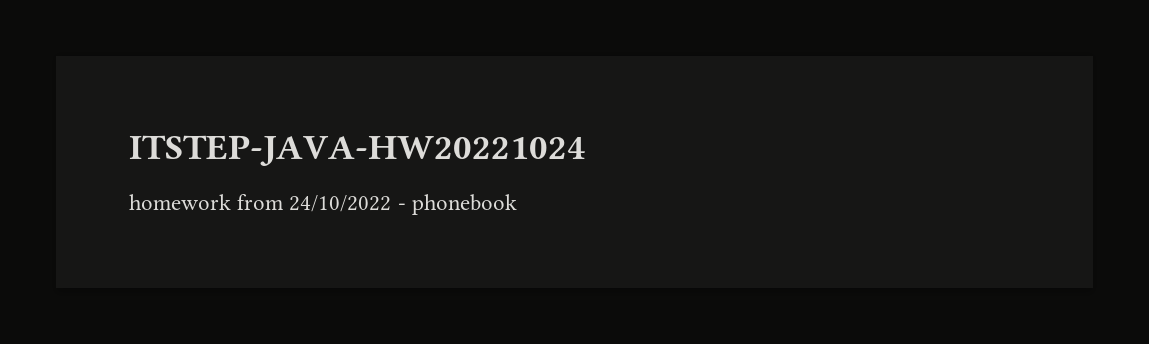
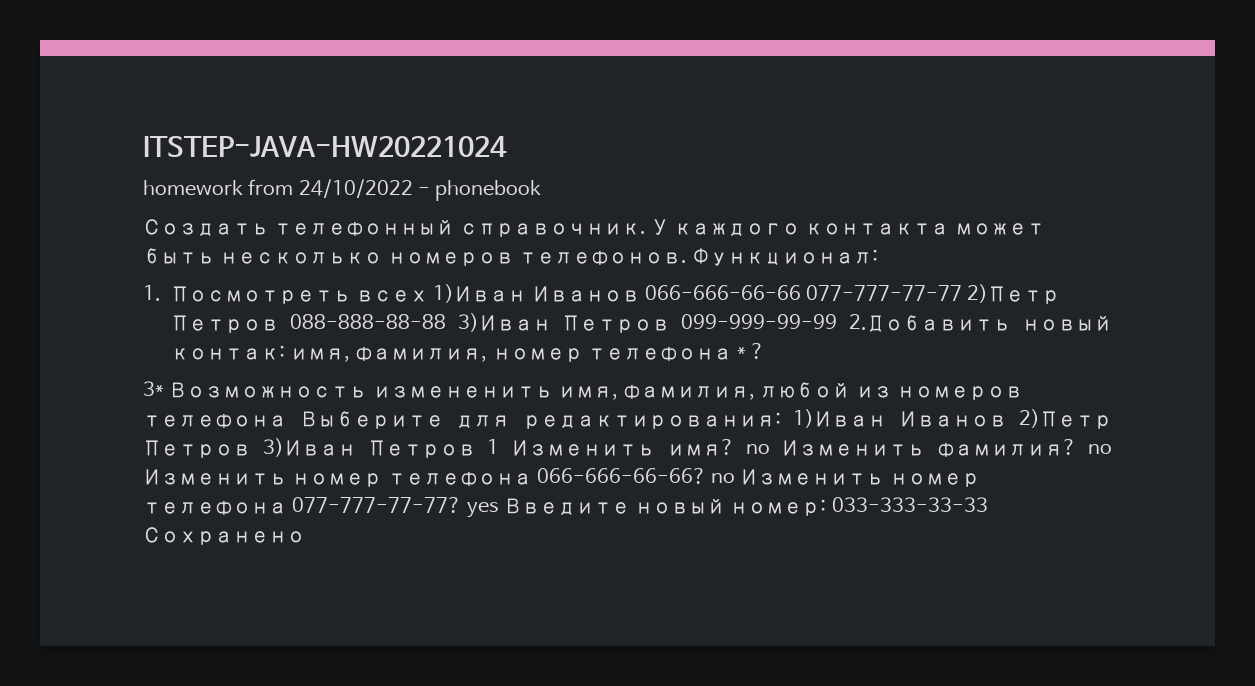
+ Создать телефонный справочник. У каждого контакта может быть несколько номеров телефонов. Функционал:
+ 1. Посмотреть всех 1)Иван Иванов 066-666-66-66 077-777-77-77 2)Петр Петров 088-888-88-88 3)Иван Петров 099-999-99-99 2.Добавить новый контак: имя, фамилия, номер телефона * ?
+ 3* Возможность измененить имя, фамилия, любой из номеров телефона Выберите для редактирования: 1)Иван Иванов 2)Петр Петров 3)Иван Петров 1 Изменить имя? no Изменить фамилия? no Изменить номер телефона 066-666-66-66? no Изменить номер телефона 077-777-77-77? yes Введите новый номер: 033-333-33-33 Сохранено

